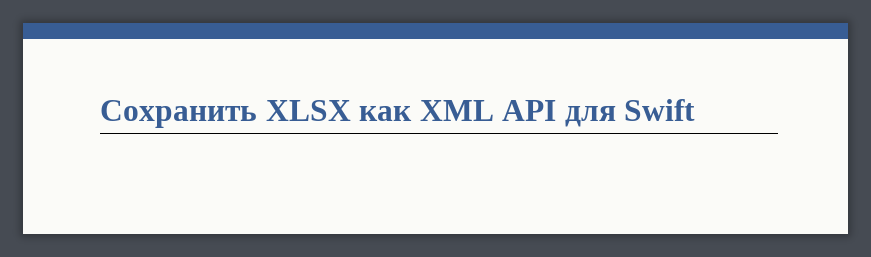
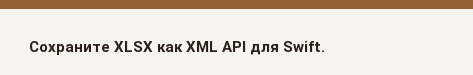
- Сохранить XLSX как XML API для Swift
+ Сохраните XLSX как XML API для Swift.

